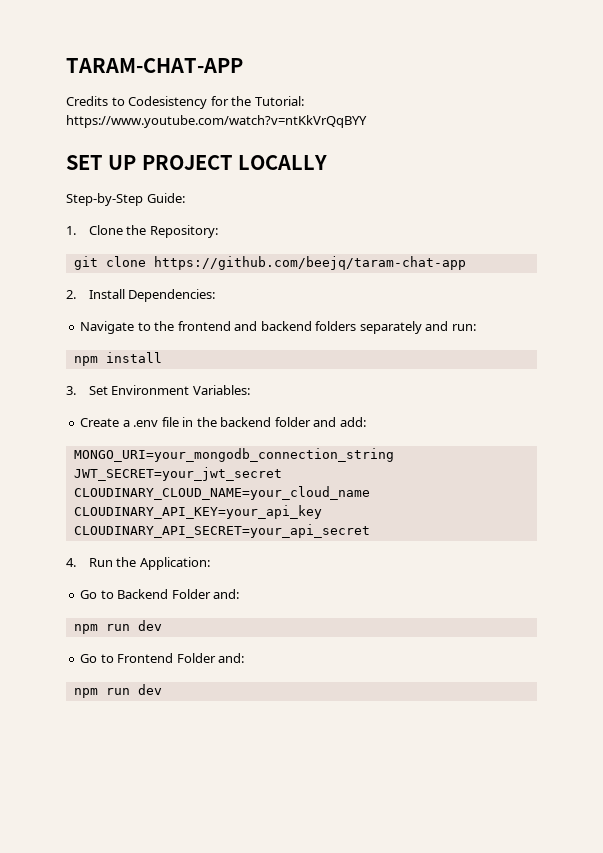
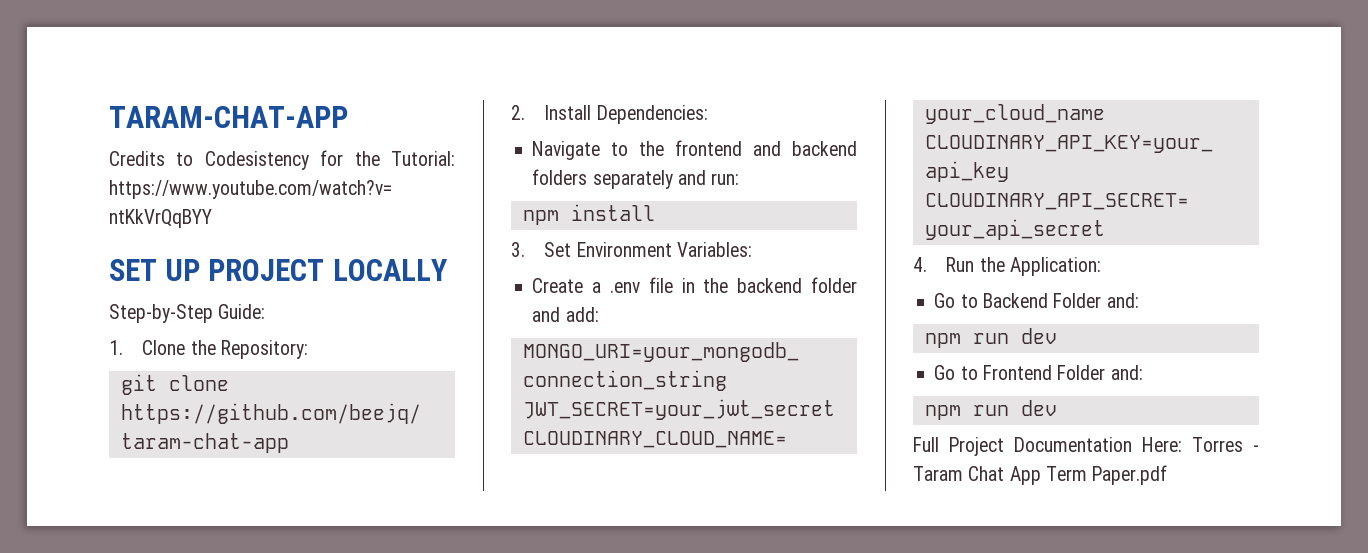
+ Full Project Documentation Here: Torres - Taram Chat App Term Paper.pdf

